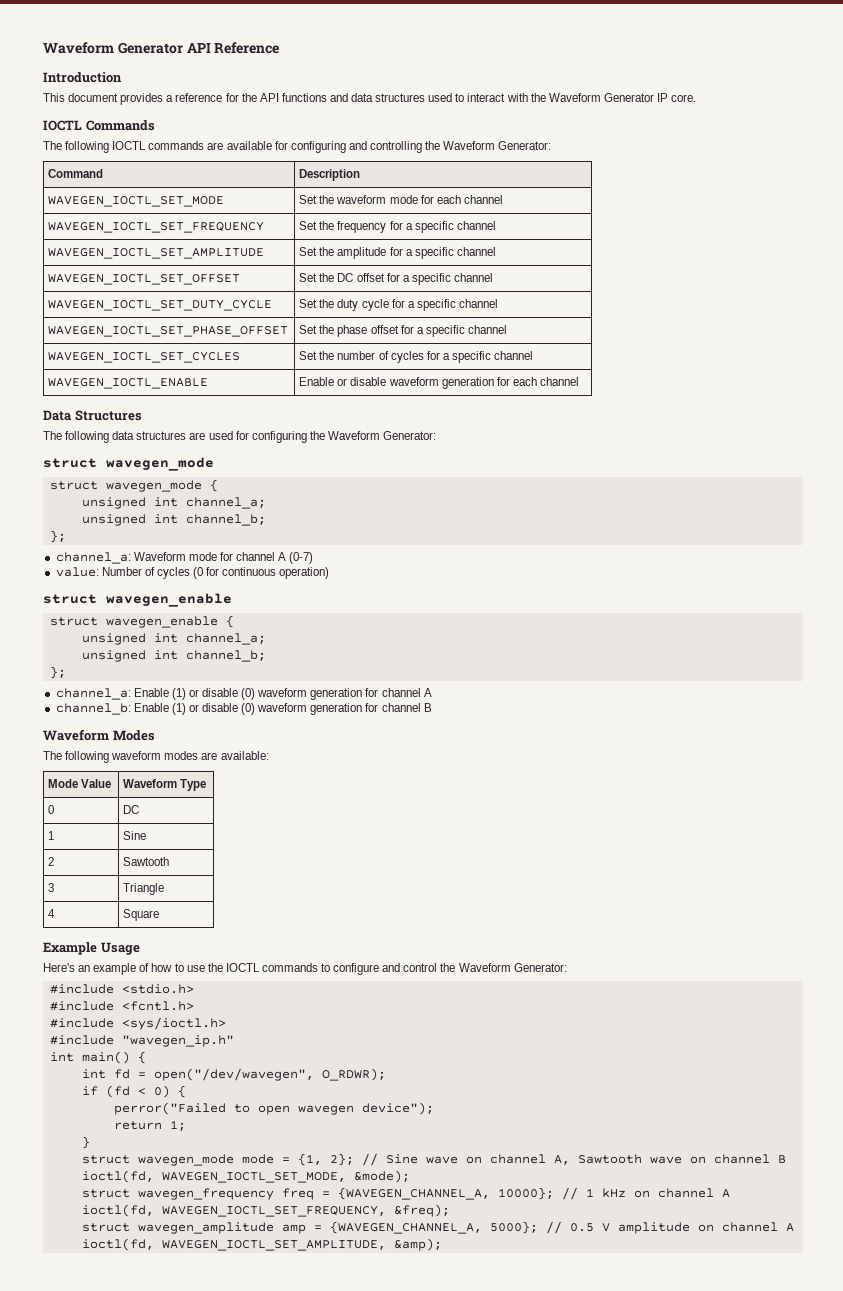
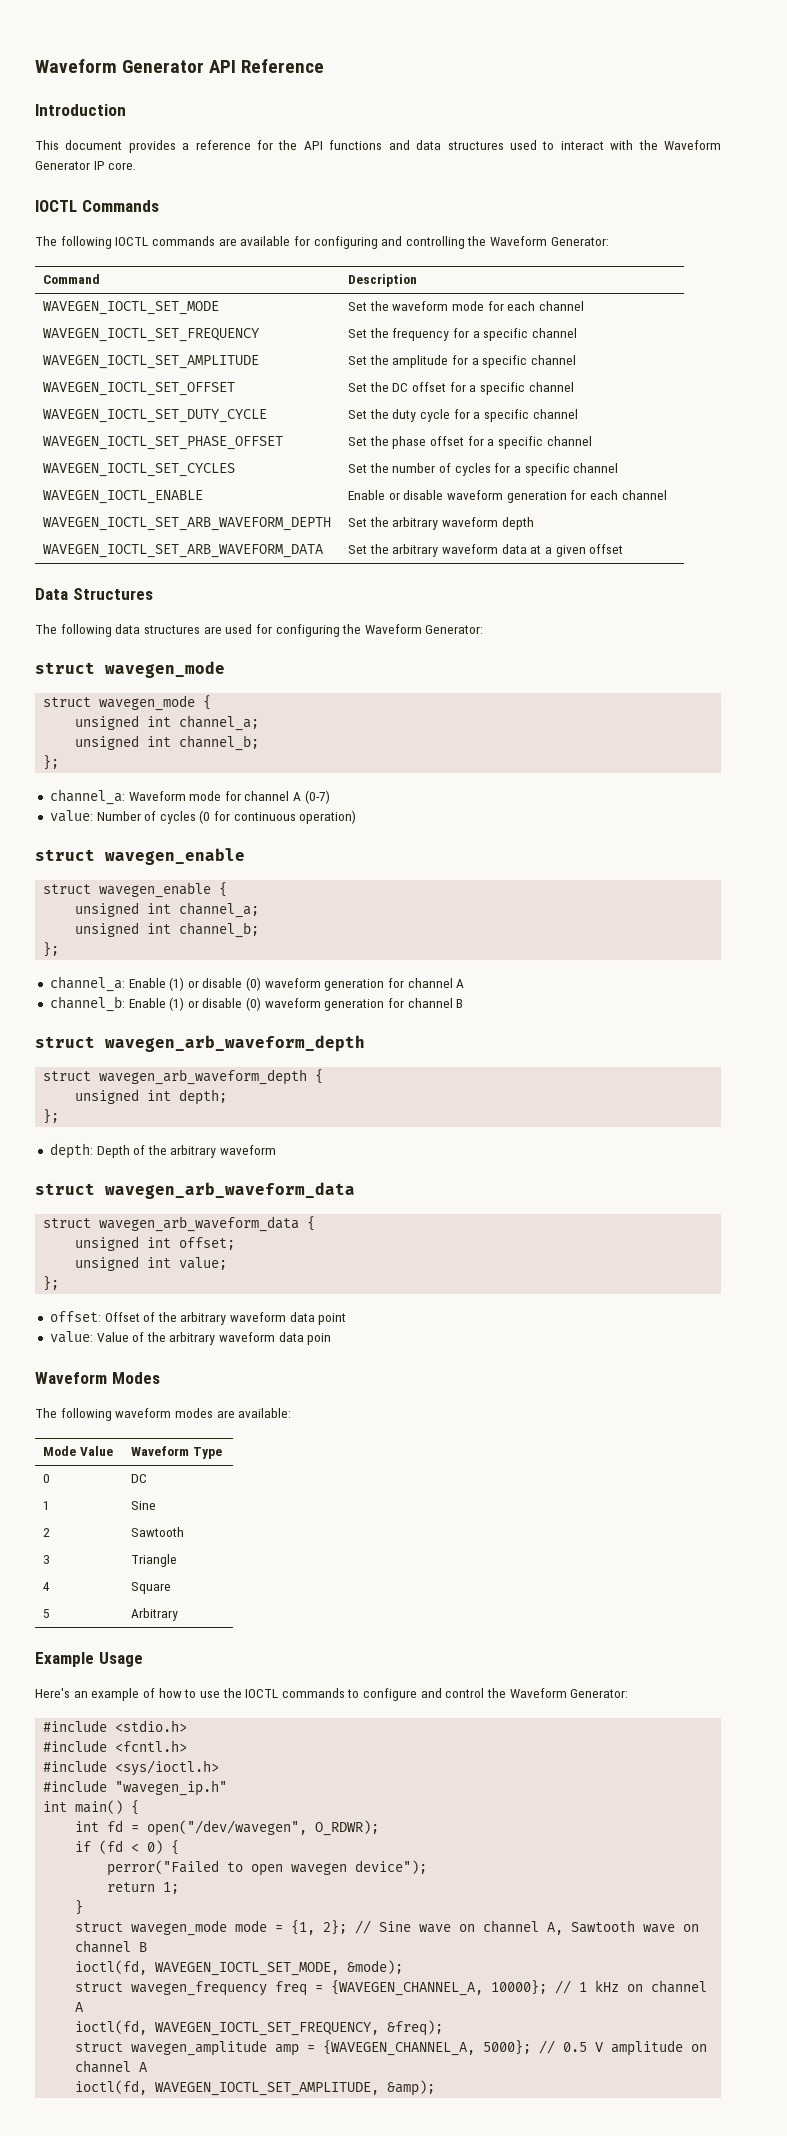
+ WAVEGEN_IOCTL_SET_ARB_WAVEFORM_DEPTH | Set the arbitrary waveform depth
+ WAVEGEN_IOCTL_SET_ARB_WAVEFORM_DATA | Set the arbitrary waveform data at a given offset
  channel_b: Enable (1) or disable (0) waveform generation for channel B
+ struct wavegen_arb_waveform_depth
+ struct wavegen_arb_waveform_depth {
+ unsigned int depth;
+ };
+ depth: Depth of the arbitrary waveform
+ struct wavegen_arb_waveform_data
+ struct wavegen_arb_waveform_data {
+ unsigned int offset;
+ unsigned int value;
+ };
+ offset: Offset of the arbitrary waveform data point
+ value: Value of the arbitrary waveform data poin
+ 5 | Arbitrary

